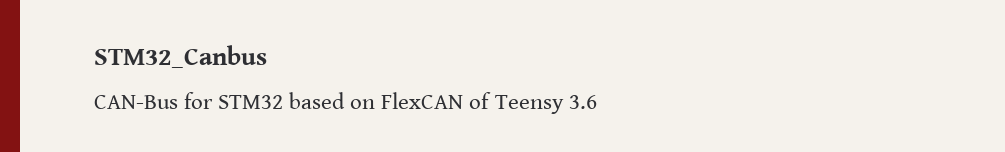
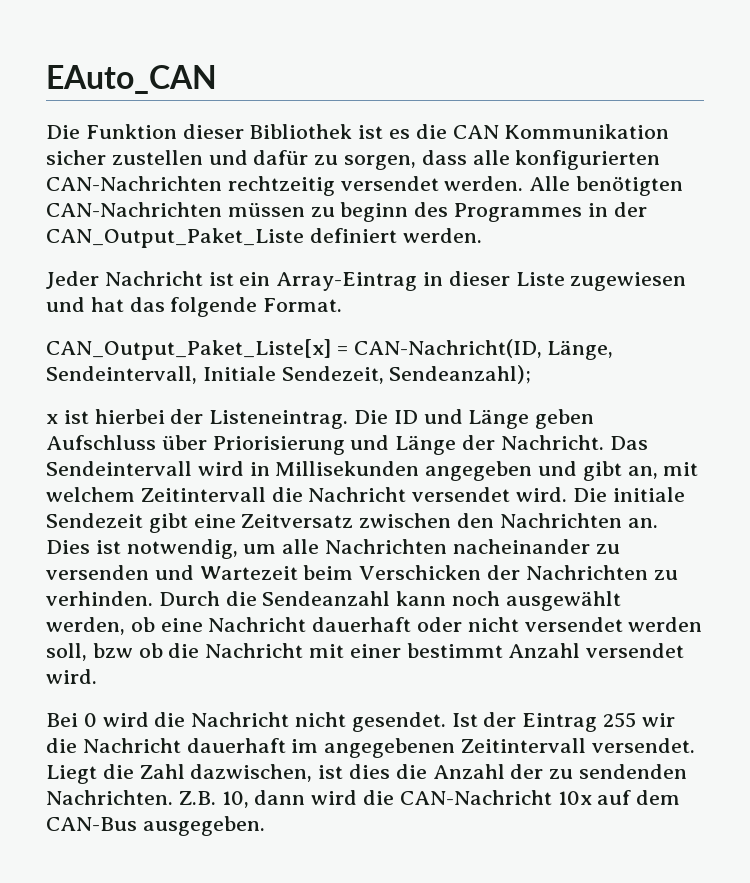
- STM32_Canbus
- CAN-Bus for STM32 based on FlexCAN of Teensy 3.6
+ EAuto_CAN
+ Die Funktion dieser Bibliothek ist es die CAN Kommunikation sicher zustellen und dafür zu sorgen, dass alle konfigurierten CAN-Nachrichten rechtzeitig versendet werden. Alle benötigten CAN-Nachrichten müssen zu beginn des Programmes in der CAN_Output_Paket_Liste definiert werden.
+ Jeder Nachricht ist ein Array-Eintrag in dieser Liste zugewiesen und hat das folgende Format.
+ CAN_Output_Paket_Liste[x] = CAN-Nachricht(ID, Länge, Sendeintervall, Initiale Sendezeit, Sendeanzahl);
+ x ist hierbei der Listeneintrag. Die ID und Länge geben Aufschluss über Priorisierung und Länge der Nachricht. Das Sendeintervall wird in Millisekunden angegeben und gibt an, mit welchem Zeitintervall die Nachricht versendet wird. Die initiale Sendezeit gibt eine Zeitversatz zwischen den Nachrichten an. Dies ist notwendig, um alle Nachrichten nacheinander zu versenden und Wartezeit beim Verschicken der Nachrichten zu verhinden. Durch die Sendeanzahl kann noch ausgewählt werden, ob eine Nachricht dauerhaft oder nicht versendet werden soll, bzw ob die Nachricht mit einer bestimmt Anzahl versendet wird.
+ Bei 0 wird die Nachricht nicht gesendet. Ist der Eintrag 255 wir die Nachricht dauerhaft im angegebenen Zeitintervall versendet. Liegt die Zahl dazwischen, ist dies die Anzahl der zu sendenden Nachrichten. Z.B. 10, dann wird die CAN-Nachricht 10x auf dem CAN-Bus ausgegeben.

